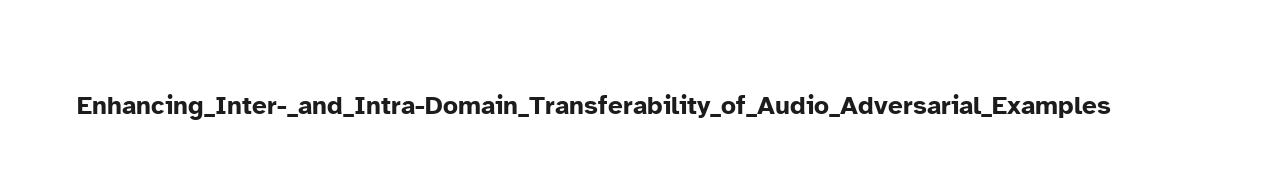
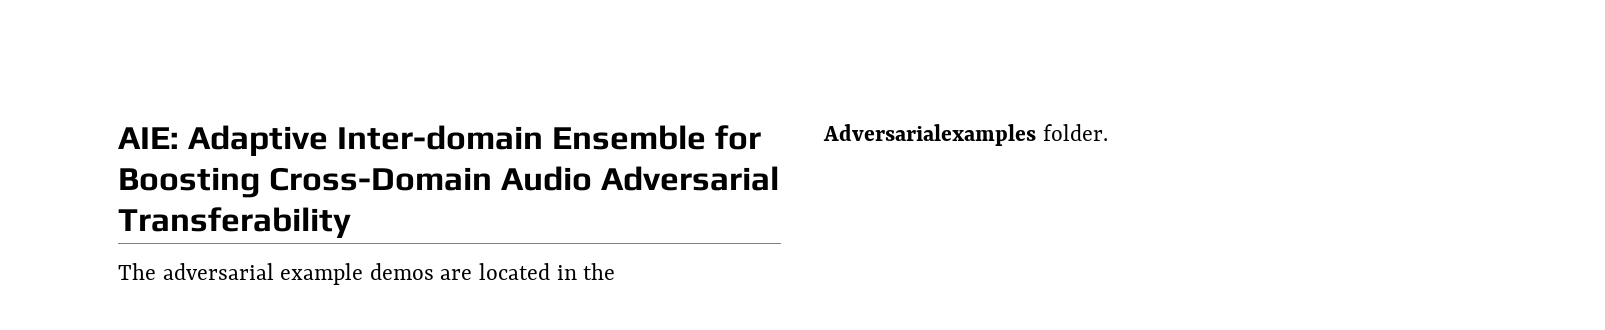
- Enhancing_Inter-_and_Intra-Domain_Transferability_of_Audio_Adversarial_Examples
+ AIE: Adaptive Inter-domain Ensemble for Boosting Cross-Domain Audio Adversarial Transferability
+ The adversarial example demos are located in the Adversarialexamples folder.

